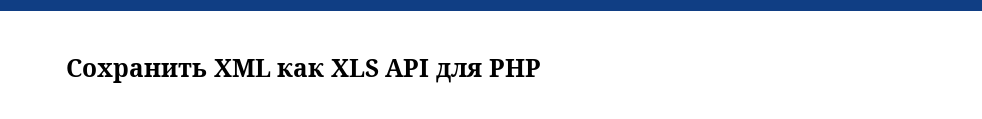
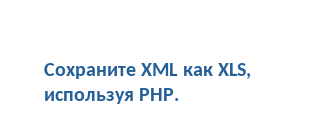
- Сохранить XML как XLS API для PHP
+ Сохраните XML как XLS, используя PHP.

